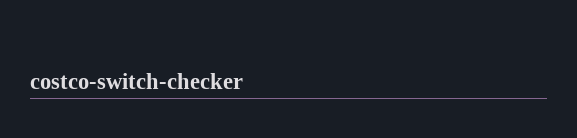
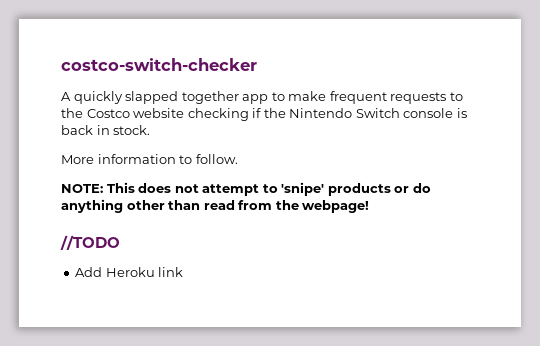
+ A quickly slapped together app to make frequent requests to the Costco website checking if the Nintendo Switch console is back in stock.
+ More information to follow.
+ NOTE: This does not attempt to 'snipe' products or do anything other than read from the webpage!
+ //TODO
+ Add Heroku link

